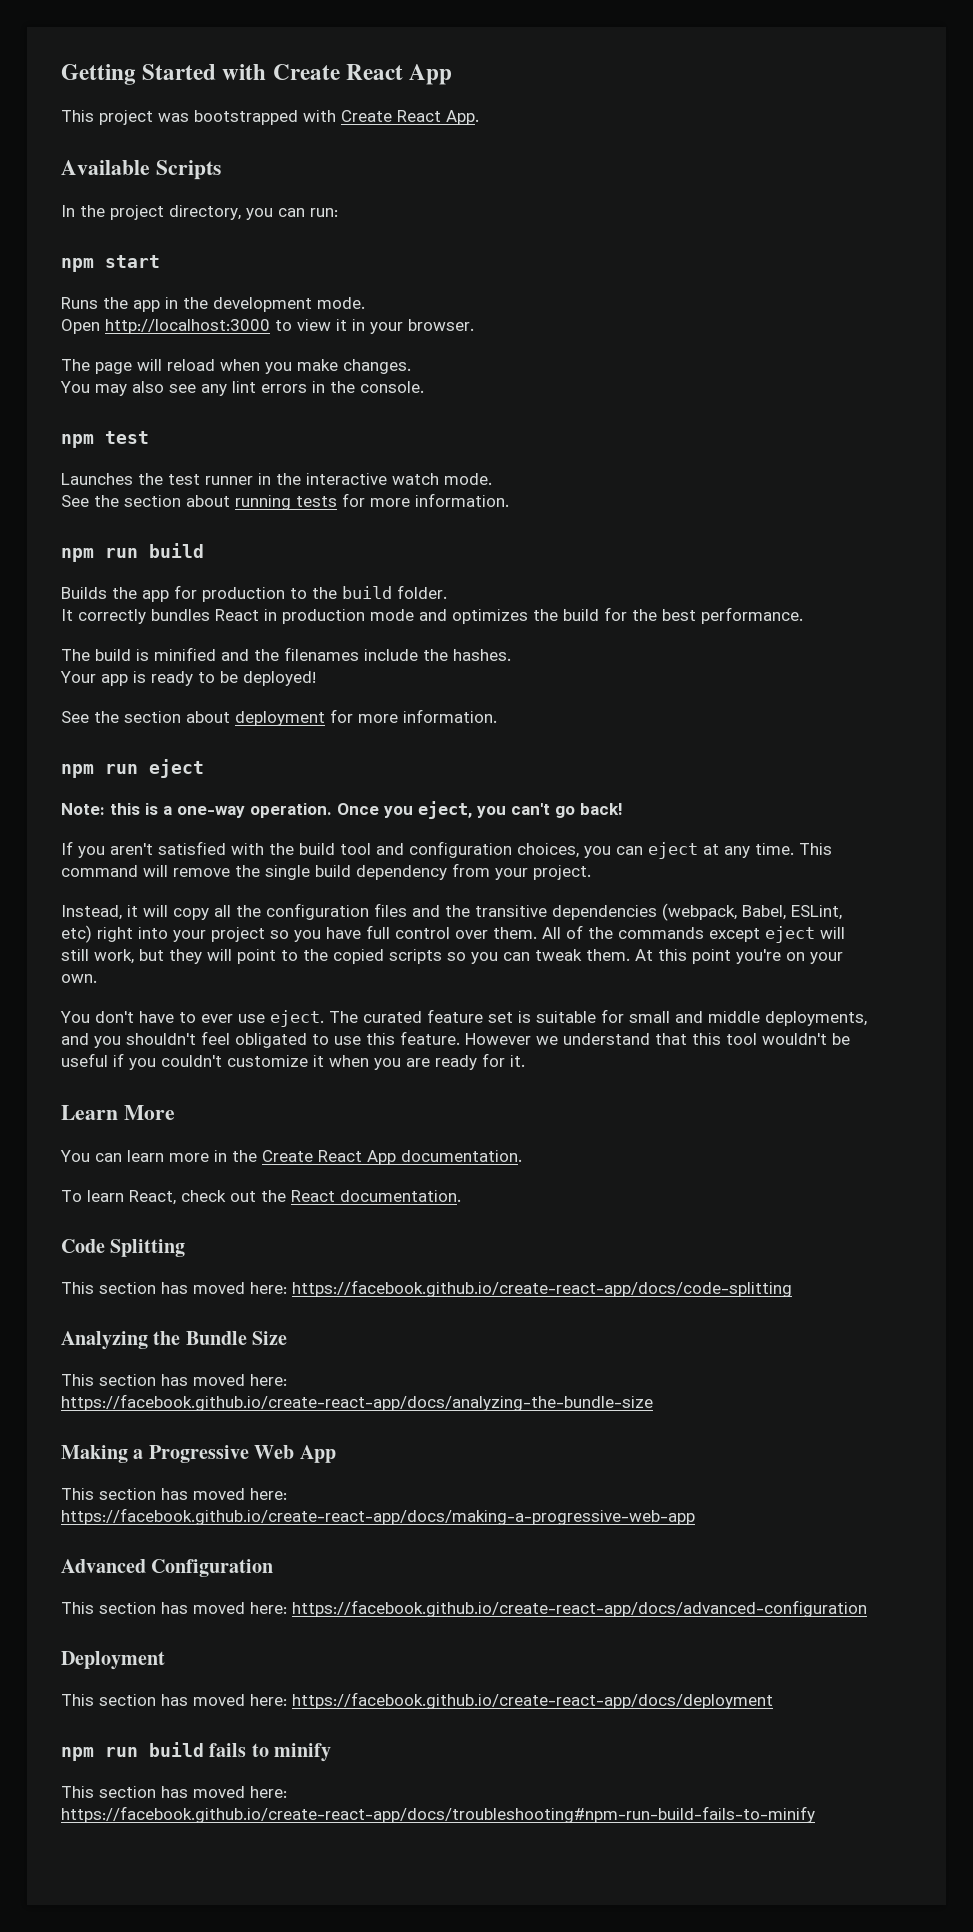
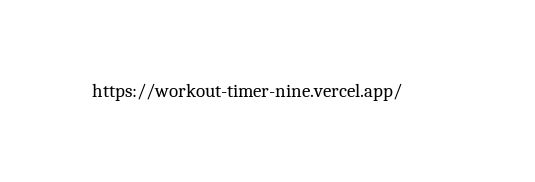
- Getting Started with Create React App
- This project was bootstrapped with Create React App.
- Available Scripts
- In the project directory, you can run:
- npm start
- Runs the app in the development mode.
- Open http://localhost:3000 to view it in your browser.
- The page will reload when you make changes.
- You may also see any lint errors in the console.
- npm test
- Launches the test runner in the interactive watch mode.
- See the section about running tests for more information.
- npm run build
- Builds the app for production to the build folder.
- It correctly bundles React in production mode and optimizes the build for the best performance.
- The build is minified and the filenames include the hashes.
- Your app is ready to be deployed!
- See the section about deployment for more information.
- npm run eject
- Note: this is a one-way operation. Once you eject, you can't go back!
- If you aren't satisfied with the build tool and configuration choices, you can eject at any time. This command will remove the single build dependency from your project.
- Instead, it will copy all the configuration files and the transitive dependencies (webpack, Babel, ESLint, etc) right into your project so you have full control over them. All of the commands except eject will still work, but they will point to the copied scripts so you can tweak them. At this point you're on your own.
- You don't have to ever use eject. The curated feature set is suitable for small and middle deployments, and you shouldn't feel obligated to use this feature. However we understand that this tool wouldn't be useful if you couldn't customize it when you are ready for it.
- Learn More
- You can learn more in the Create React App documentation.
- To learn React, check out the React documentation.
- Code Splitting
- This section has moved here: https://facebook.github.io/create-react-app/docs/code-splitting
- Analyzing the Bundle Size
- This section has moved here: https://facebook.github.io/create-react-app/docs/analyzing-the-bundle-size
- Making a Progressive Web App
- This section has moved here: https://facebook.github.io/create-react-app/docs/making-a-progressive-web-app
- Advanced Configuration
- This section has moved here: https://facebook.github.io/create-react-app/docs/advanced-configuration
- Deployment
- This section has moved here: https://facebook.github.io/create-react-app/docs/deployment
- npm run build fails to minify
- This section has moved here: https://facebook.github.io/create-react-app/docs/troubleshooting#npm-run-build-fails-to-minify
+ https://workout-timer-nine.vercel.app/

